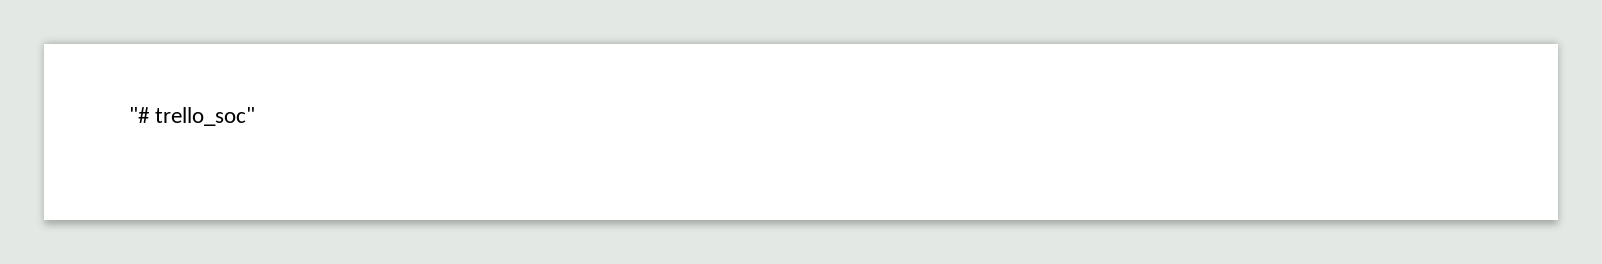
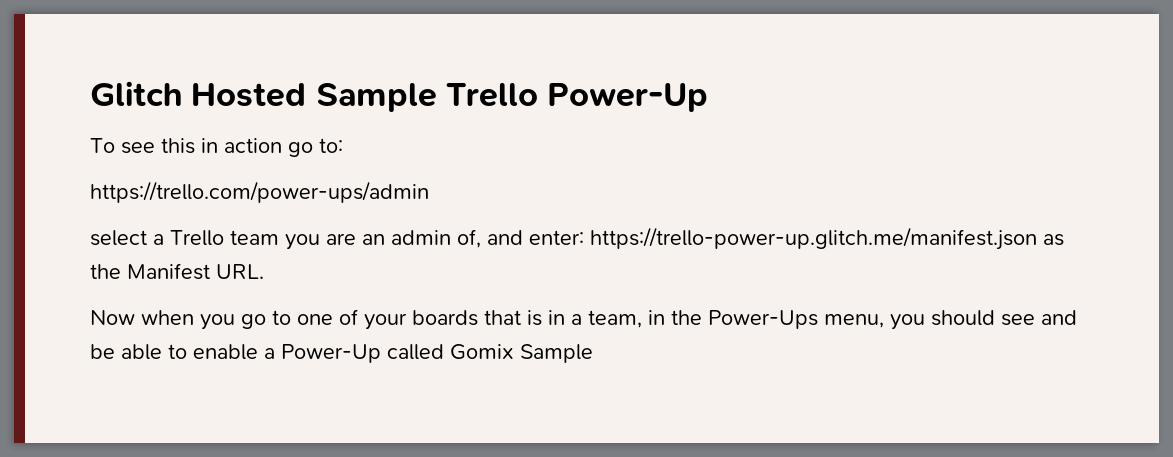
- "# trello_soc"
+ Glitch Hosted Sample Trello Power-Up
+ To see this in action go to:
+ https://trello.com/power-ups/admin
+ select a Trello team you are an admin of, and enter: https://trello-power-up.glitch.me/manifest.json as the Manifest URL.
+ Now when you go to one of your boards that is in a team, in the Power-Ups menu, you should see and be able to enable a Power-Up called Gomix Sample

